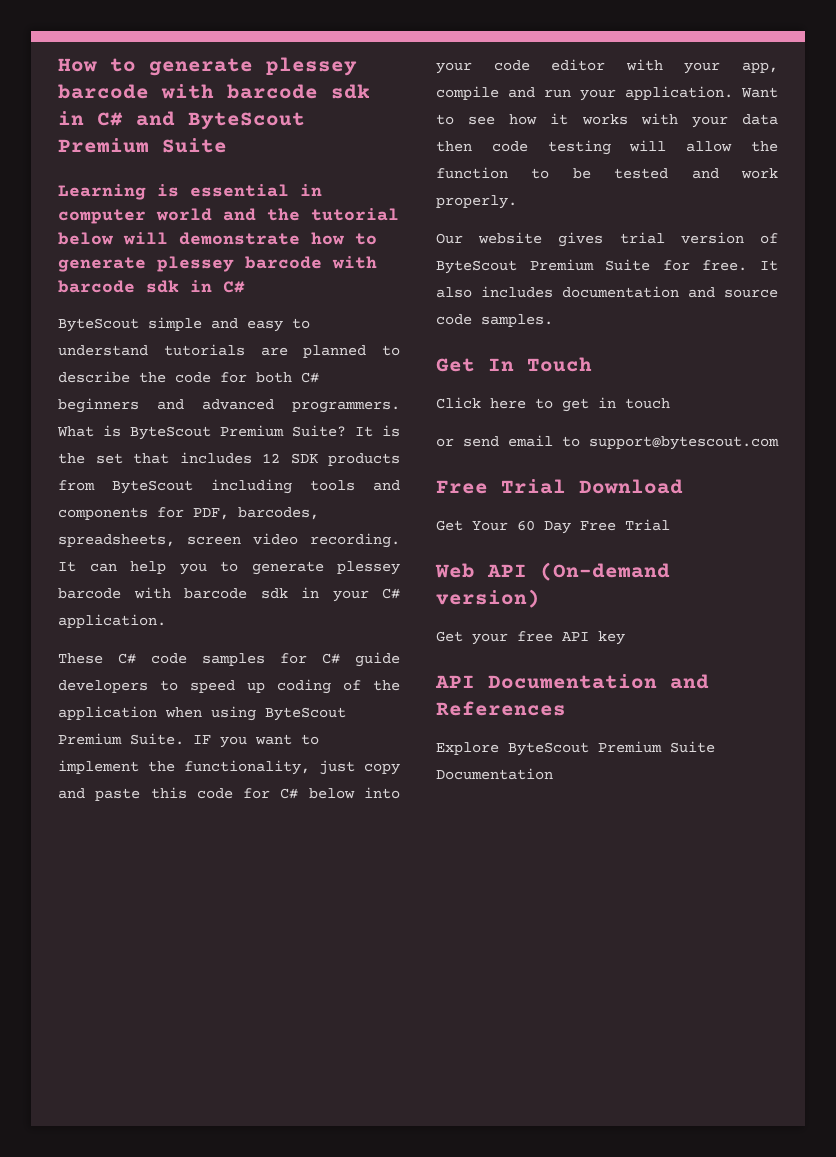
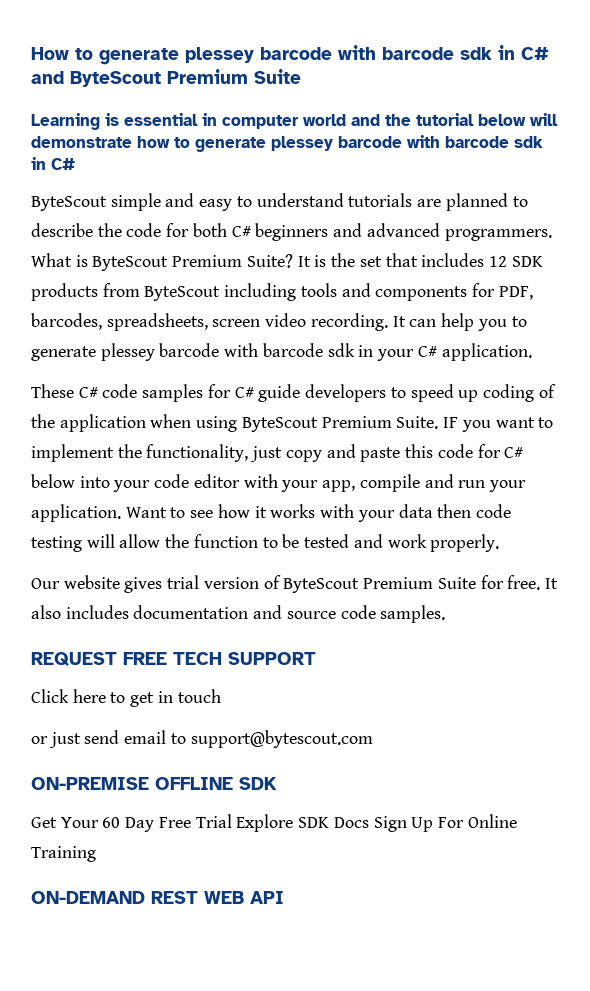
- Get In Touch
+ REQUEST FREE TECH SUPPORT
- or send email to support@bytescout.com
+ or just send email to support@bytescout.com
- Free Trial Download
+ ON-PREMISE OFFLINE SDK
- Get Your 60 Day Free Trial
- Web API (On-demand version)
- Get your free API key
- API Documentation and References
- Explore ByteScout Premium Suite Documentation
+ Get Your 60 Day Free Trial Explore SDK Docs Sign Up For Online Training
+ ON-DEMAND REST WEB API

